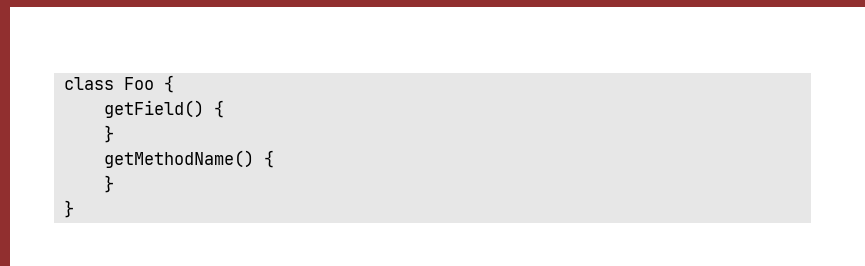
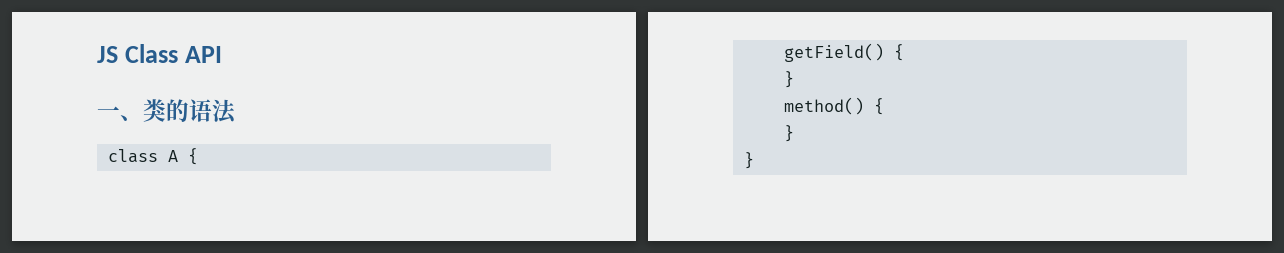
- class Foo {
+ JS Class API
+ 一、类的语法
+ class A {
- getMethodName() {
+ method() {

